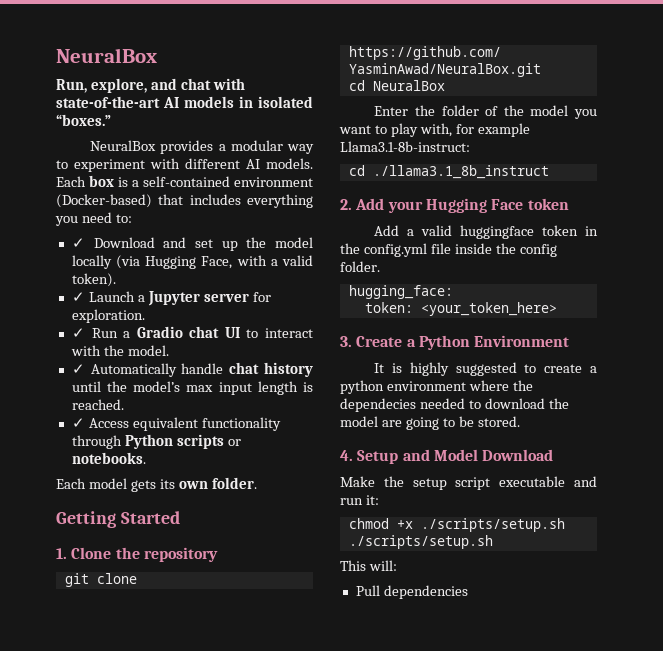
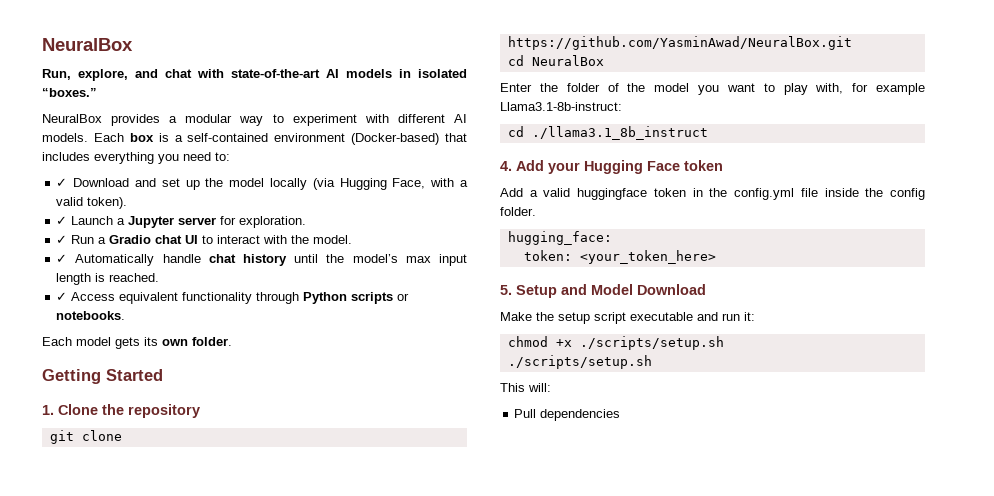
- 2. Add your Hugging Face token
+ 4. Add your Hugging Face token
- 3. Create a Python Environment
- It is highly suggested to create a python environment where the dependecies needed to download the model are going to be stored.
- 4. Setup and Model Download
+ 5. Setup and Model Download

